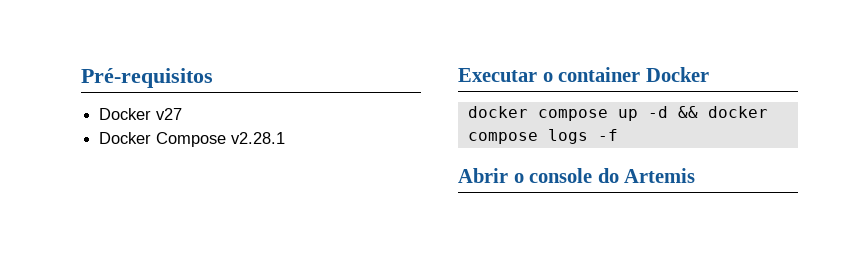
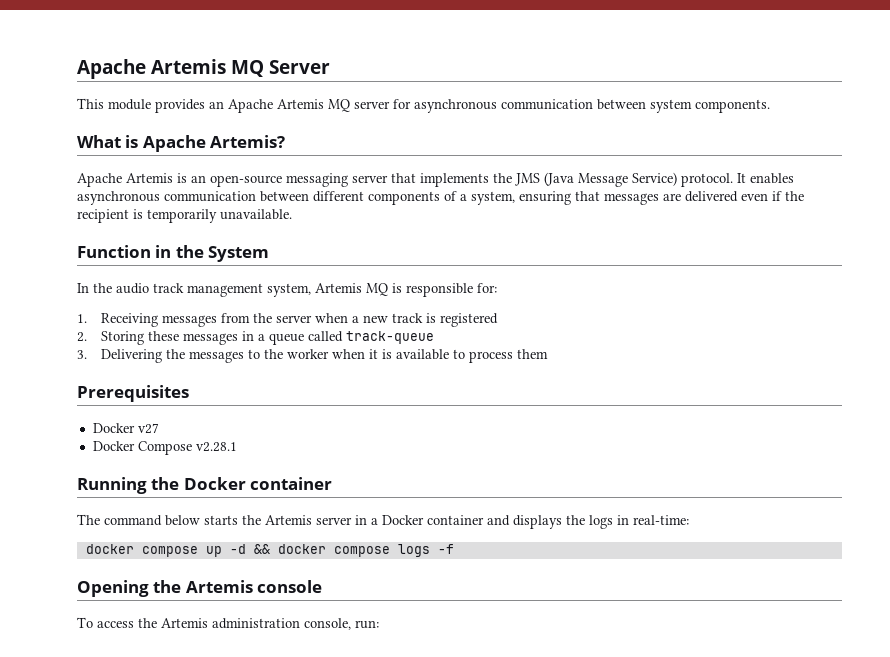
- Pré-requisitos
+ Apache Artemis MQ Server
+ This module provides an Apache Artemis MQ server for asynchronous communication between system components.
+ What is Apache Artemis?
+ Apache Artemis is an open-source messaging server that implements the JMS (Java Message Service) protocol. It enables asynchronous communication between different components of a system, ensuring that messages are delivered even if the recipient is temporarily unavailable.
+ Function in the System
+ In the audio track management system, Artemis MQ is responsible for:
+ 1. Receiving messages from the server when a new track is registered
+ 2. Storing these messages in a queue called track-queue
+ 3. Delivering the messages to the worker when it is available to process them
+ Prerequisites
- Executar o container Docker
+ Running the Docker container
+ The command below starts the Artemis server in a Docker container and displays the logs in real-time:
- Abrir o console do Artemis
+ Opening the Artemis console
+ To access the Artemis administration console, run:

